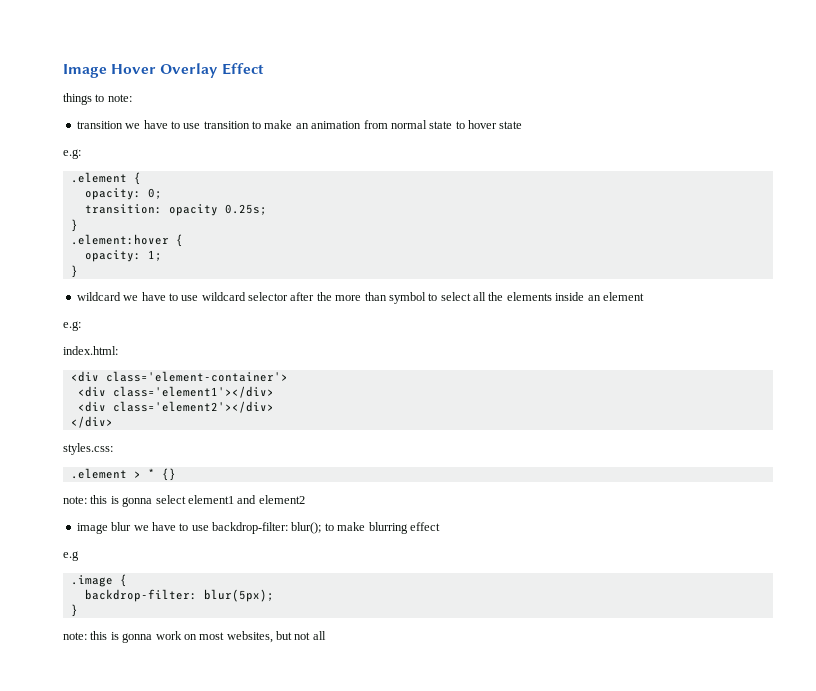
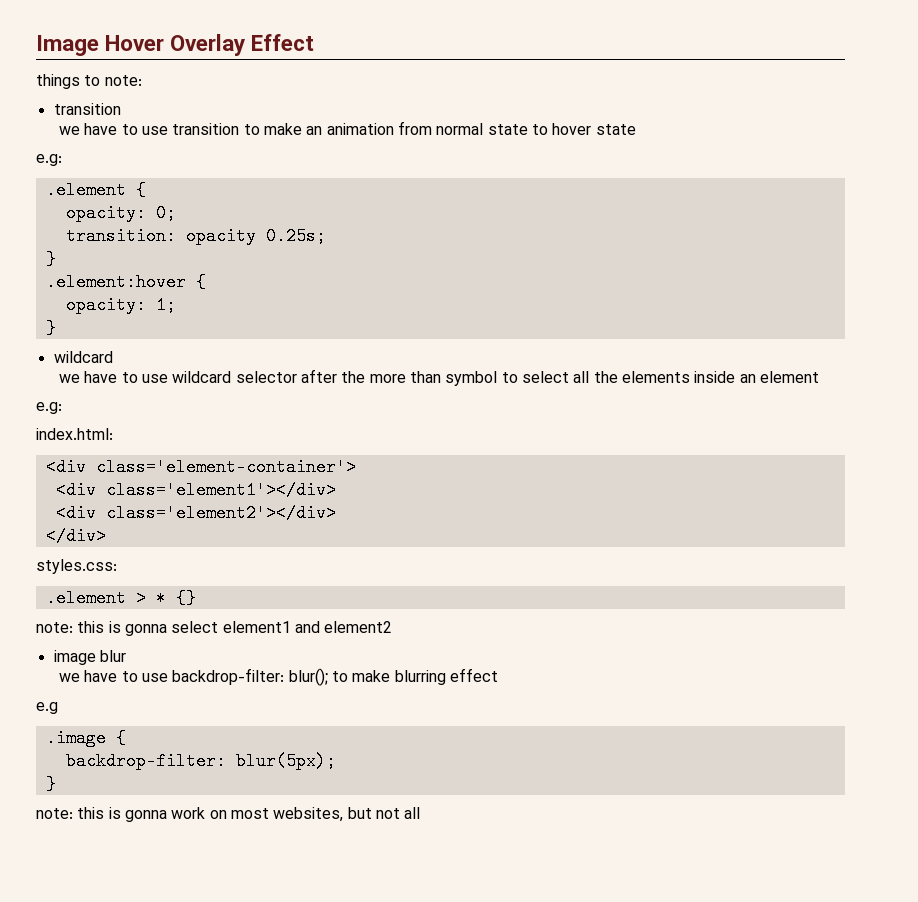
  things to note:
- transition we have to use transition to make an animation from normal state to hover state
+ transition
+ we have to use transition to make an animation from normal state to hover state
  opacity: 1;
  }
- wildcard we have to use wildcard selector after the more than symbol to select all the elements inside an element
+ wildcard
+ we have to use wildcard selector after the more than symbol to select all the elements inside an element
- image blur we have to use backdrop-filter: blur(); to make blurring effect
+ image blur
+ we have to use backdrop-filter: blur(); to make blurring effect

